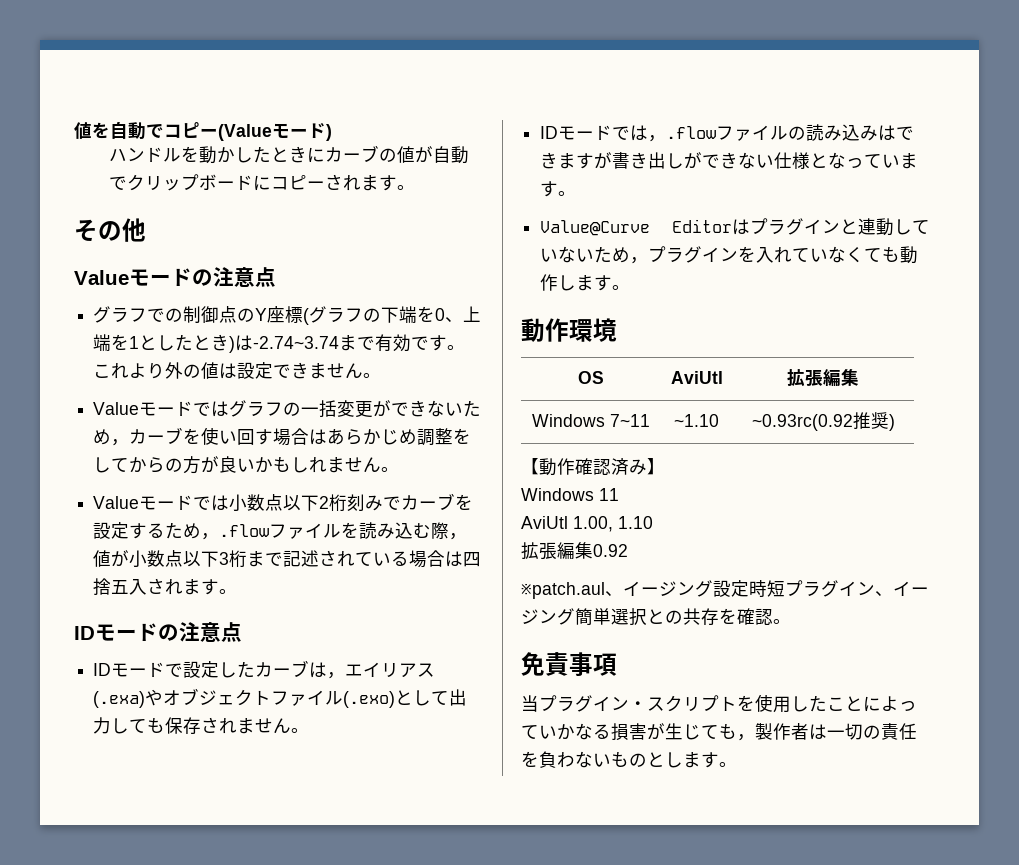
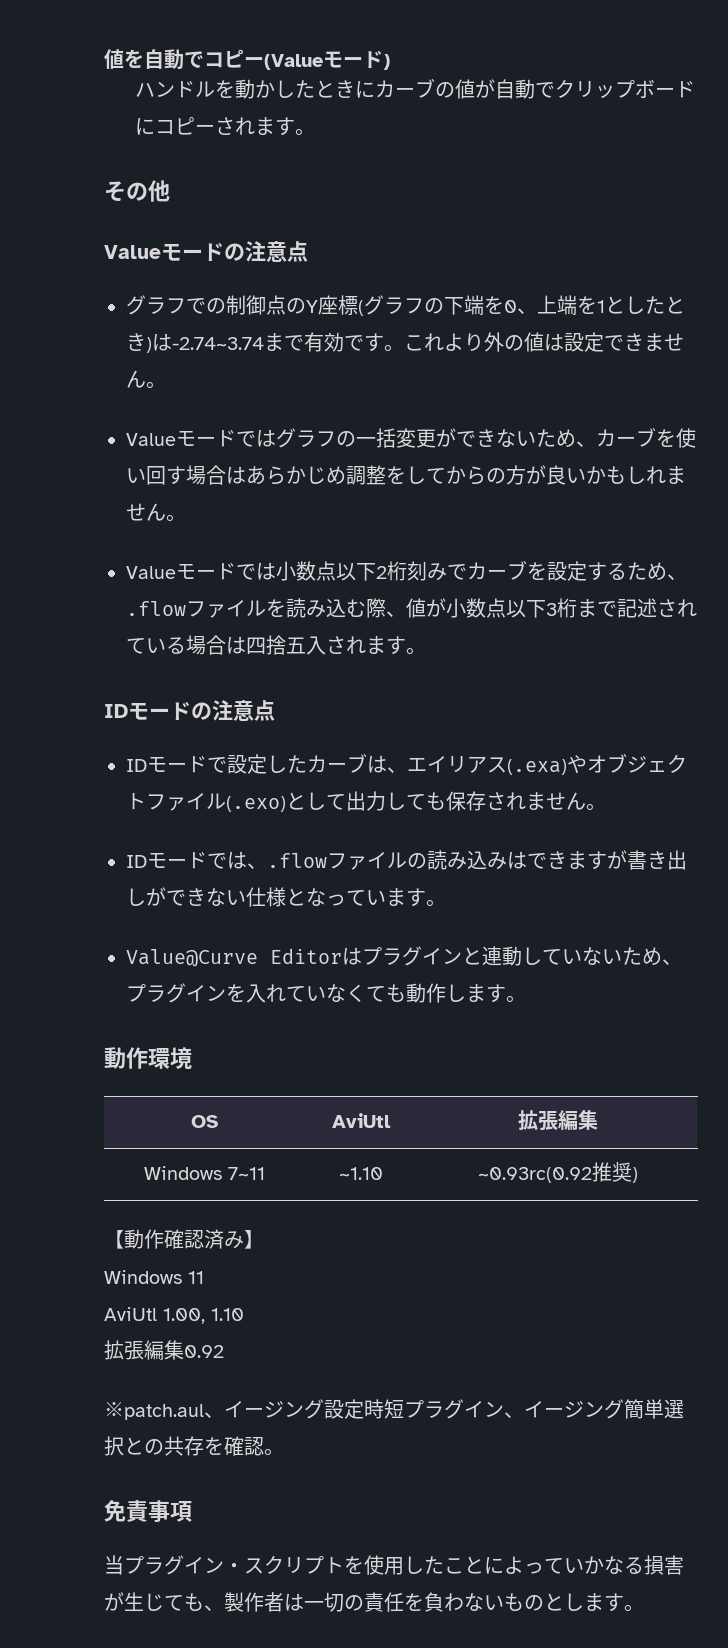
- Valueモードではグラフの一括変更ができないため，カーブを使い回す場合はあらかじめ調整をしてからの方が良いかもしれません。
+ Valueモードではグラフの一括変更ができないため、カーブを使い回す場合はあらかじめ調整をしてからの方が良いかもしれません。
- Valueモードでは小数点以下2桁刻みでカーブを設定するため，.flowファイルを読み込む際，値が小数点以下3桁まで記述されている場合は四捨五入されます。
+ Valueモードでは小数点以下2桁刻みでカーブを設定するため、.flowファイルを読み込む際、値が小数点以下3桁まで記述されている場合は四捨五入されます。
- IDモードで設定したカーブは，エイリアス(.exa)やオブジェクトファイル(.exo)として出力しても保存されません。
+ IDモードで設定したカーブは、エイリアス(.exa)やオブジェクトファイル(.exo)として出力しても保存されません。
- IDモードでは，.flowファイルの読み込みはできますが書き出しができない仕様となっています。
+ IDモードでは、.flowファイルの読み込みはできますが書き出しができない仕様となっています。
- Value@Curve Editorはプラグインと連動していないため，プラグインを入れていなくても動作します。
+ Value@Curve Editorはプラグインと連動していないため、プラグインを入れていなくても動作します。
- 当プラグイン・スクリプトを使用したことによっていかなる損害が生じても，製作者は一切の責任を負わないものとします。
+ 当プラグイン・スクリプトを使用したことによっていかなる損害が生じても、製作者は一切の責任を負わないものとします。

